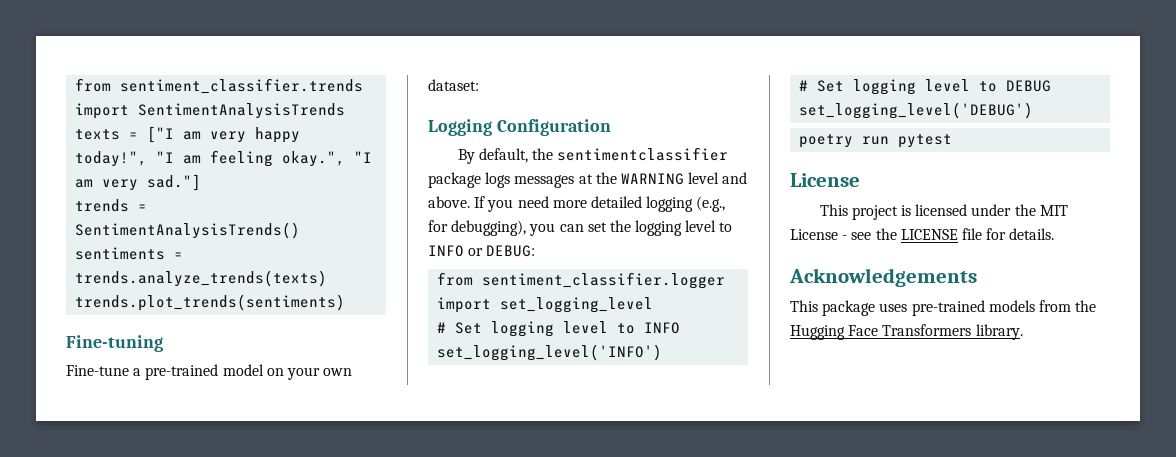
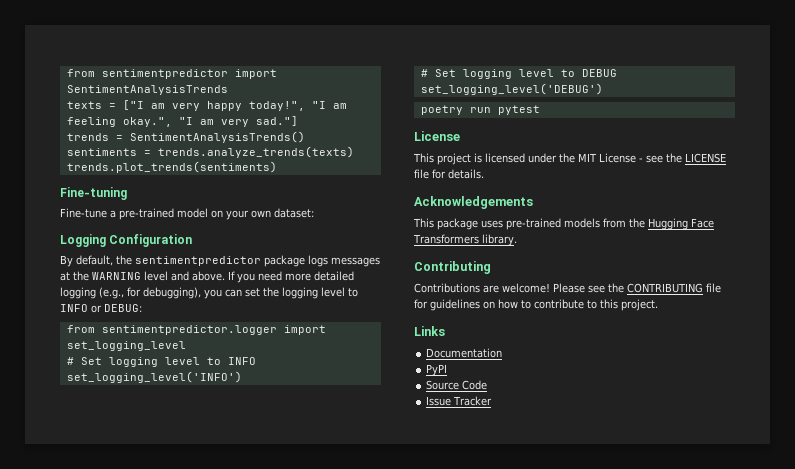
- from sentiment_classifier.trends import SentimentAnalysisTrends
+ from sentimentpredictor import SentimentAnalysisTrends
- By default, the sentimentclassifier package logs messages at the WARNING level and above.
+ By default, the sentimentpredictor package logs messages at the WARNING level and above.
- from sentiment_classifier.logger import set_logging_level
+ from sentimentpredictor.logger import set_logging_level
+ Contributing
+ Contributions are welcome! Please see the CONTRIBUTING file for guidelines on how to contribute to this project.
+ Links
+ Documentation
+ PyPI
+ Source Code
+ Issue Tracker

